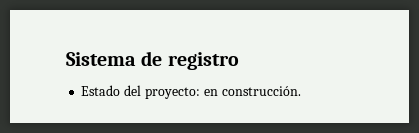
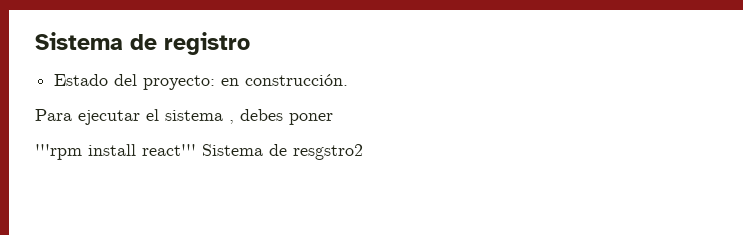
+ Para ejecutar el sistema , debes poner
+ '''rpm install react''' Sistema de resgstro2

